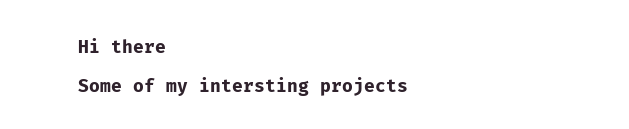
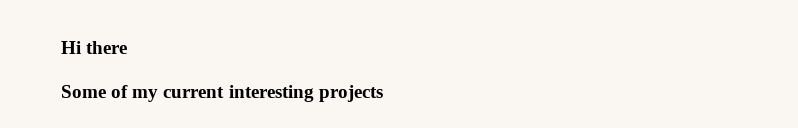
- Some of my intersting projects
+ Some of my current interesting projects

